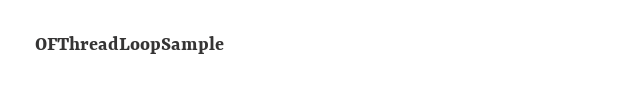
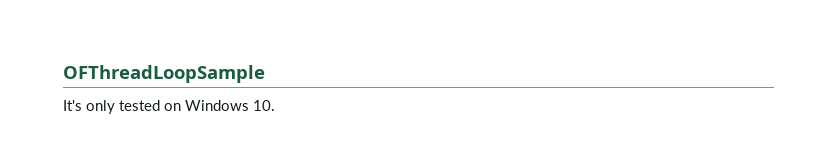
+ It's only tested on Windows 10.

